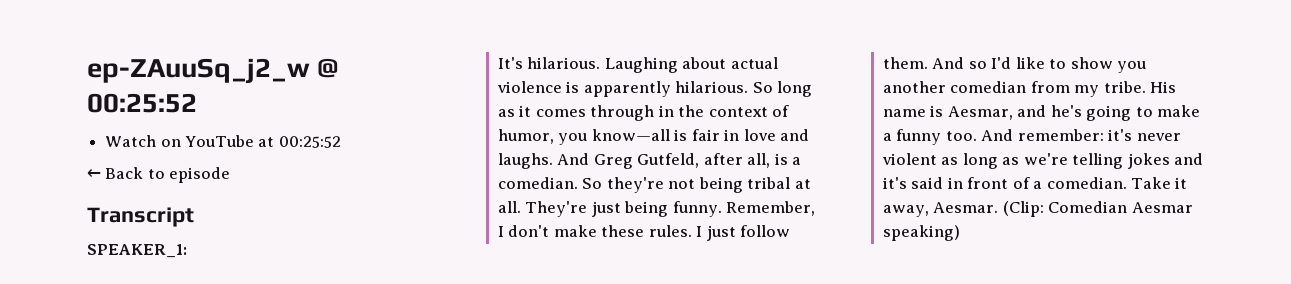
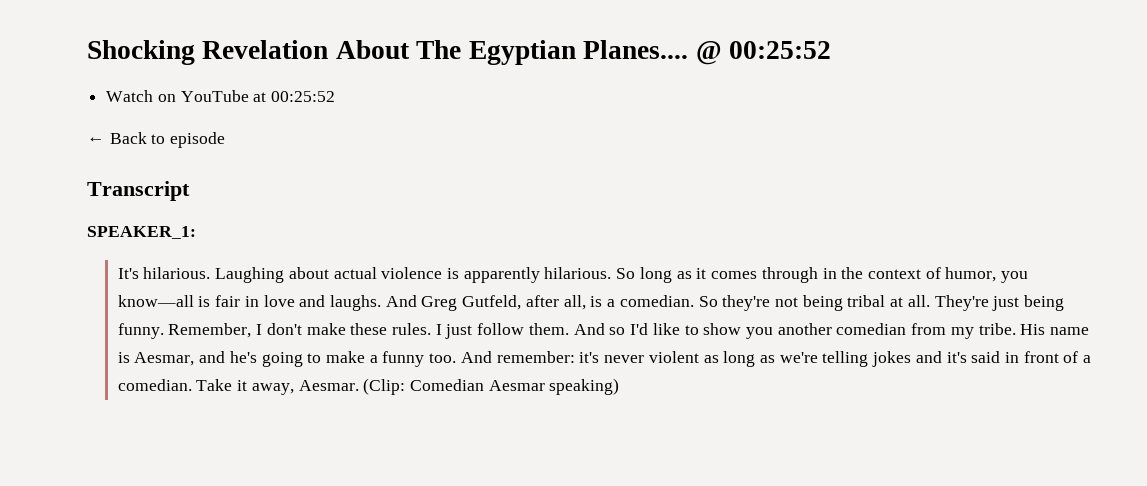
- ep-ZAuuSq_j2_w @ 00:25:52
+ Shocking Revelation About The Egyptian Planes.... @ 00:25:52

